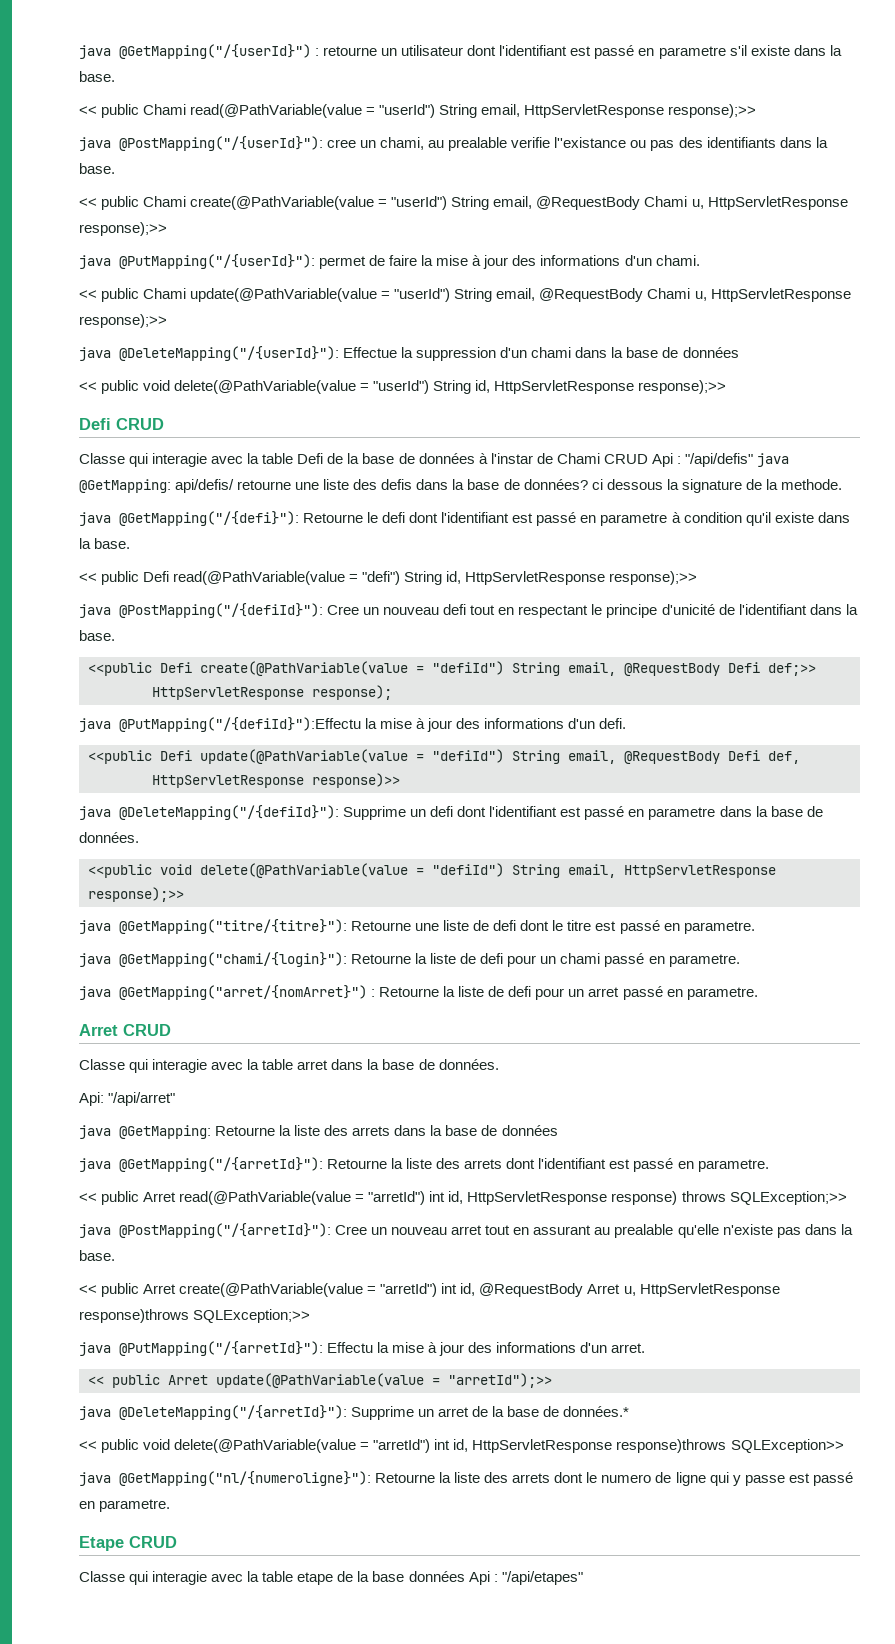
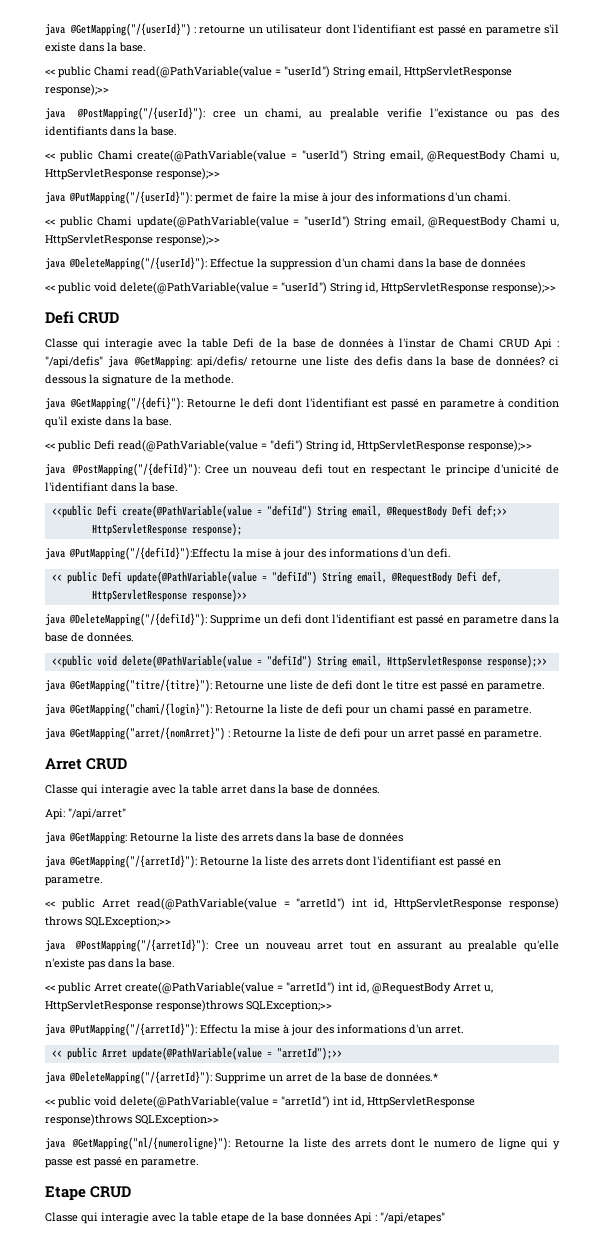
- <<public Defi update(@PathVariable(value = "defiId") String email, @RequestBody Defi def,
+ << public Defi update(@PathVariable(value = "defiId") String email, @RequestBody Defi def,

